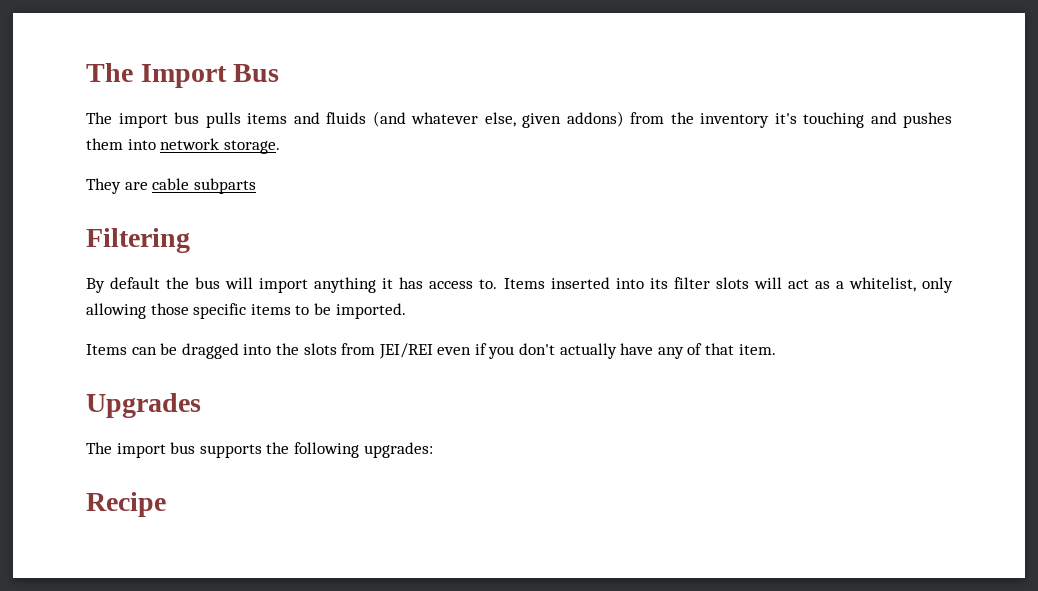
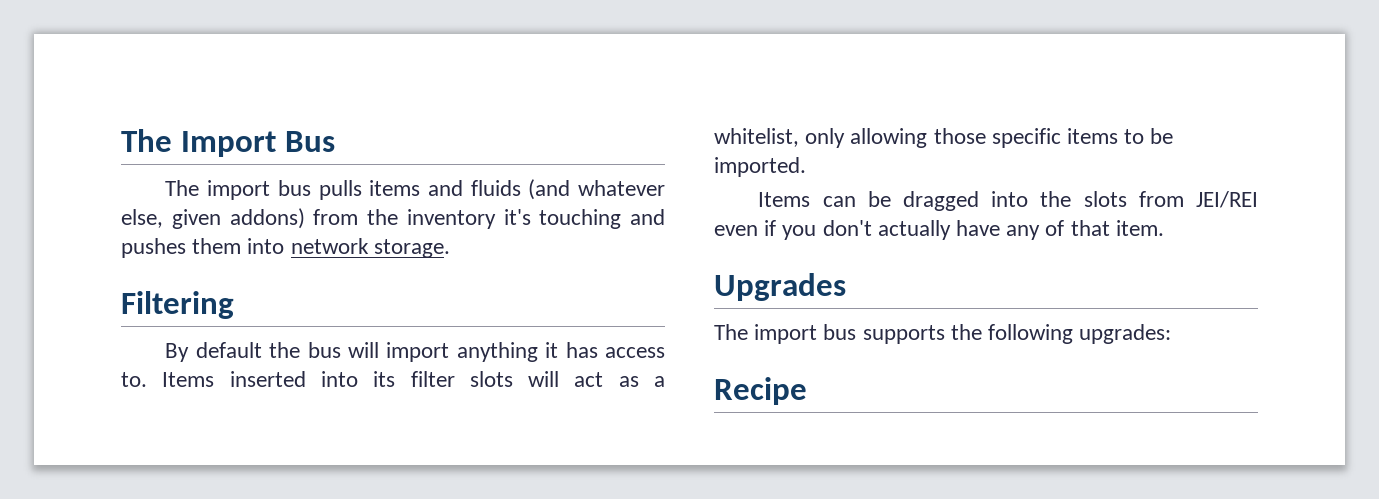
- They are cable subparts

